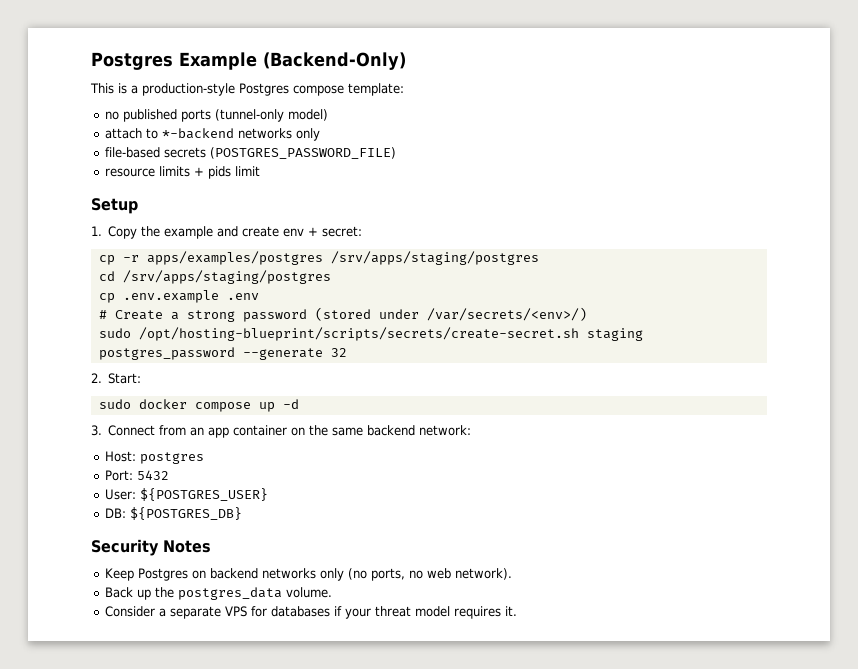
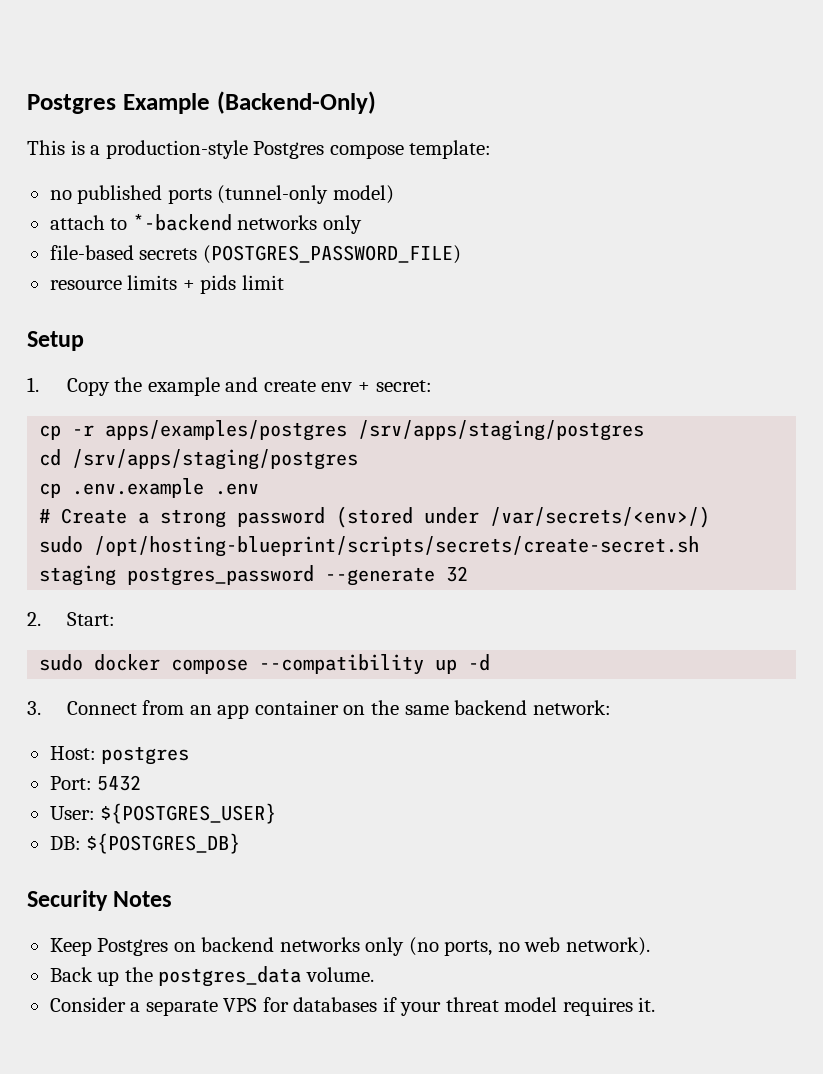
- sudo docker compose up -d
+ sudo docker compose --compatibility up -d

